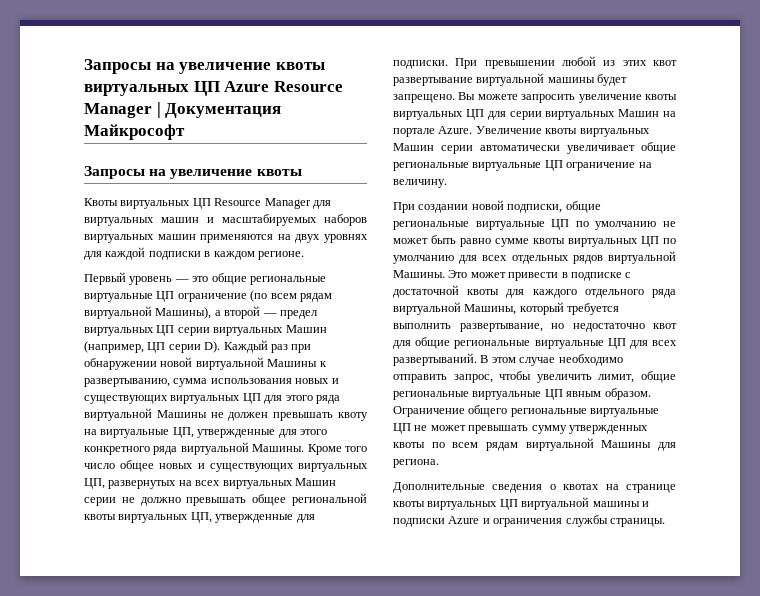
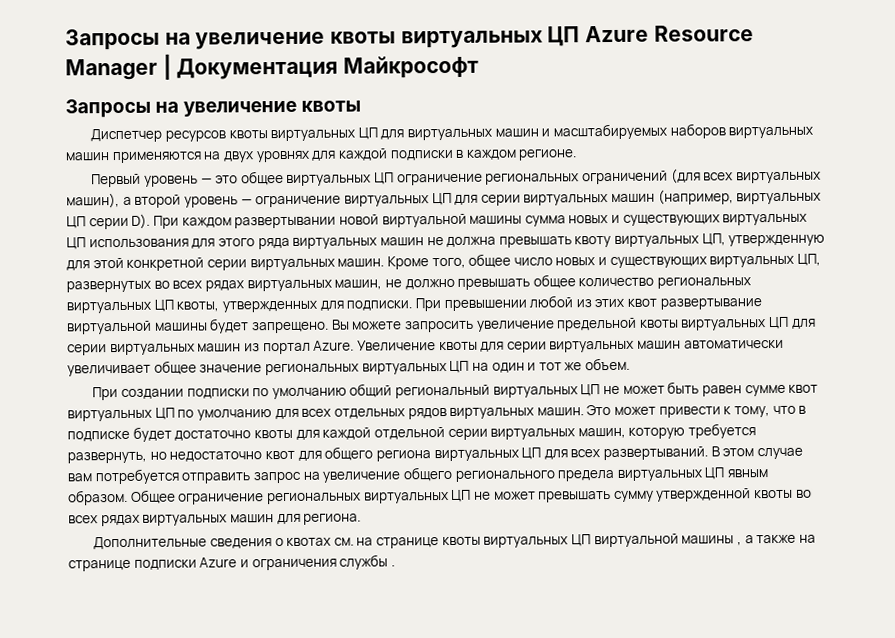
- Квоты виртуальных ЦП Resource Manager для виртуальных машин и масштабируемых наборов виртуальных машин применяются на двух уровнях для каждой подписки в каждом регионе.
+ Диспетчер ресурсов квоты виртуальных ЦП для виртуальных машин и масштабируемых наборов виртуальных машин применяются на двух уровнях для каждой подписки в каждом регионе.
- Первый уровень — это общие региональные виртуальные ЦП ограничение (по всем рядам виртуальной Машины), а второй — предел виртуальных ЦП серии виртуальных Машин (например, ЦП серии D). Каждый раз при обнаружении новой виртуальной Машины к развертыванию, сумма использования новых и существующих виртуальных ЦП для этого ряда виртуальной Машины не должен превышать квоту на виртуальные ЦП, утвержденные для этого конкретного ряда виртуальной Машины. Кроме того число общее новых и существующих виртуальных ЦП, развернутых на всех виртуальных Машин серии не должно превышать общее региональной квоты виртуальных ЦП, утвержденные для подписки.
+ Первый уровень — это общее виртуальных ЦП ограничение региональных ограничений (для всех виртуальных машин), а второй уровень — ограничение виртуальных ЦП для серии виртуальных машин (например, виртуальных ЦП серии D). При каждом развертывании новой виртуальной машины сумма новых и существующих виртуальных ЦП использования для этого ряда виртуальных машин не должна превышать квоту виртуальных ЦП, утвержденную для этой конкретной серии виртуальных машин. Кроме того, общее число новых и существующих виртуальных ЦП, развернутых во всех рядах виртуальных машин, не должно превышать общее количество региональных виртуальных ЦП квоты, утвержденных для подписки.
- Вы можете запросить увеличение квоты виртуальных ЦП для серии виртуальных Машин на портале Azure. Увеличение квоты виртуальных Машин серии автоматически увеличивает общие региональные виртуальные ЦП ограничение на величину.
- При создании новой подписки, общие региональные виртуальные ЦП по умолчанию не может быть равно сумме квоты виртуальных ЦП по умолчанию для всех отдельных рядов виртуальной Машины.
+ Вы можете запросить увеличение предельной квоты виртуальных ЦП для серии виртуальных машин из портал Azure. Увеличение квоты для серии виртуальных машин автоматически увеличивает общее значение региональных виртуальных ЦП на один и тот же объем.
+ При создании подписки по умолчанию общий региональный виртуальных ЦП не может быть равен сумме квот виртуальных ЦП по умолчанию для всех отдельных рядов виртуальных машин.
- Это может привести в подписке с достаточной квоты для каждого отдельного ряда виртуальной Машины, который требуется выполнить развертывание, но недостаточно квот для общие региональные виртуальные ЦП для всех развертываний.
+ Это может привести к тому, что в подписке будет достаточно квоты для каждой отдельной серии виртуальных машин, которую требуется развернуть, но недостаточно квот для общего региона виртуальных ЦП для всех развертываний.
- В этом случае необходимо отправить запрос, чтобы увеличить лимит, общие региональные виртуальные ЦП явным образом. Ограничение общего региональные виртуальные ЦП не может превышать сумму утвержденных квоты по всем рядам виртуальной Машины для региона.
+ В этом случае вам потребуется отправить запрос на увеличение общего регионального предела виртуальных ЦП явным образом. Общее ограничение региональных виртуальных ЦП не может превышать сумму утвержденной квоты во всех рядах виртуальных машин для региона.
- Дополнительные сведения о квотах на странице квоты виртуальных ЦП виртуальной машины и подписки Azure и ограничения службы страницы.
+ Дополнительные сведения о квотах см. на странице квоты виртуальных ЦП виртуальной машины , а также на странице подписки Azure и ограничения службы .

